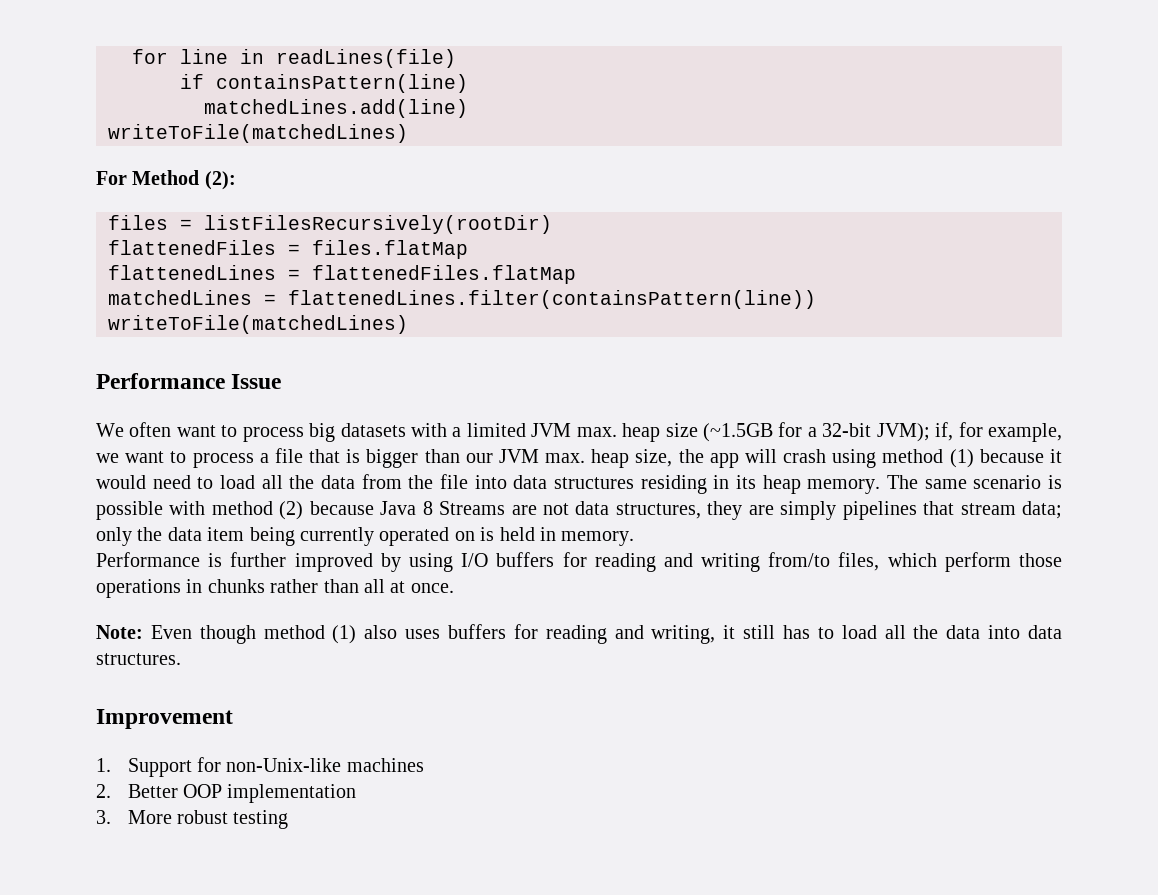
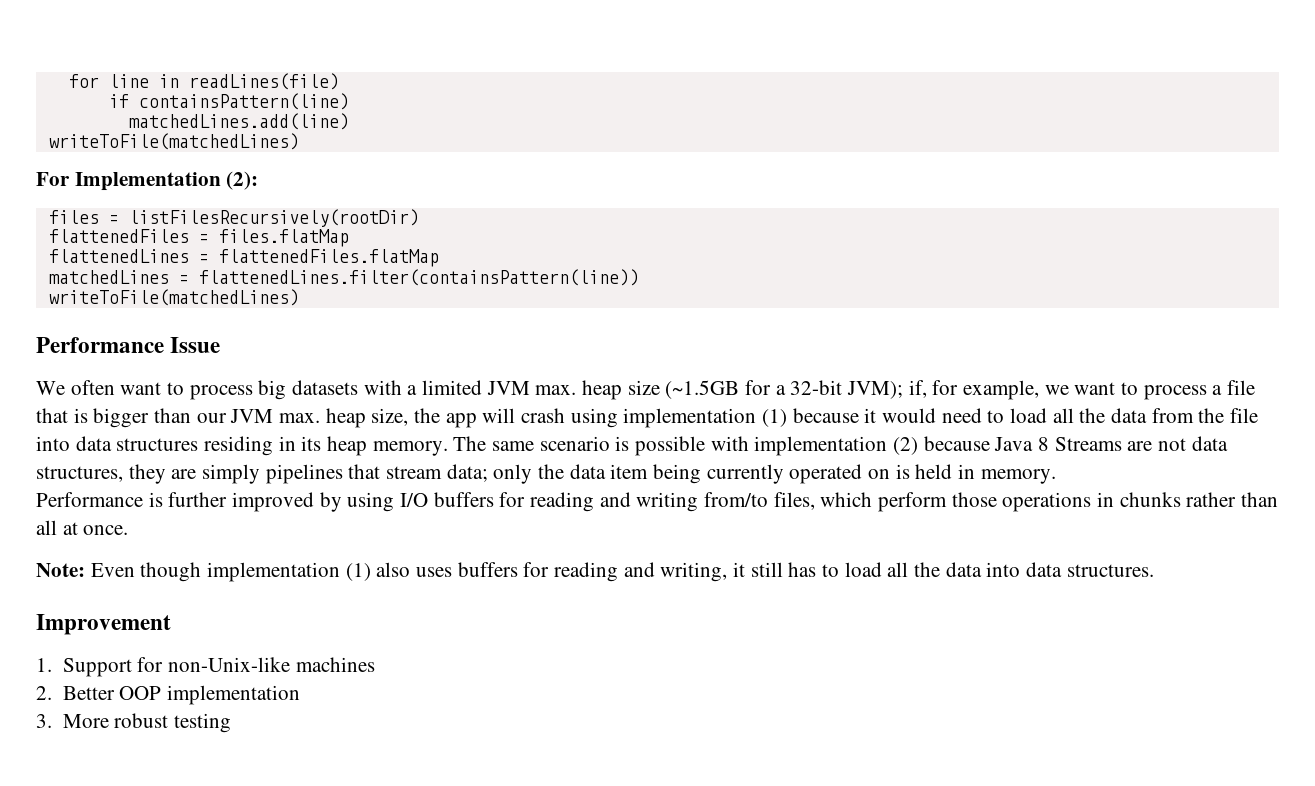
- For Method (2):
+ For Implementation (2):
- if, for example, we want to process a file that is bigger than our JVM max. heap size, the app will crash using method (1) because it would need to load all the data from the file into data structures residing in its heap memory.
+ if, for example, we want to process a file that is bigger than our JVM max. heap size, the app will crash using implementation (1) because it would need to load all the data from the file into data structures residing in its heap memory.
- The same scenario is possible with method (2) because Java 8 Streams are not data structures, they are simply pipelines that stream data; only the data item being currently operated on is held in memory.
+ The same scenario is possible with implementation (2) because Java 8 Streams are not data structures, they are simply pipelines that stream data; only the data item being currently operated on is held in memory.
- Note: Even though method (1) also uses buffers for reading and writing, it still has to load all the data into data structures.
+ Note: Even though implementation (1) also uses buffers for reading and writing, it still has to load all the data into data structures.

